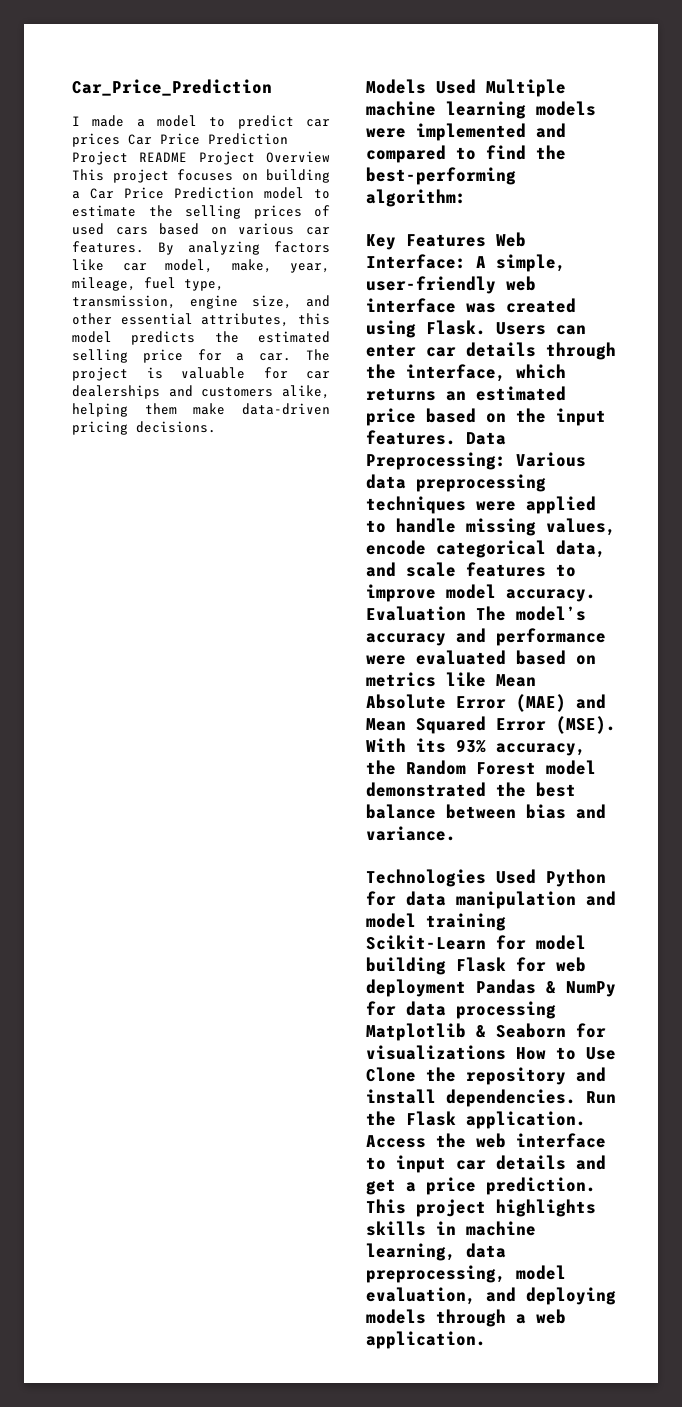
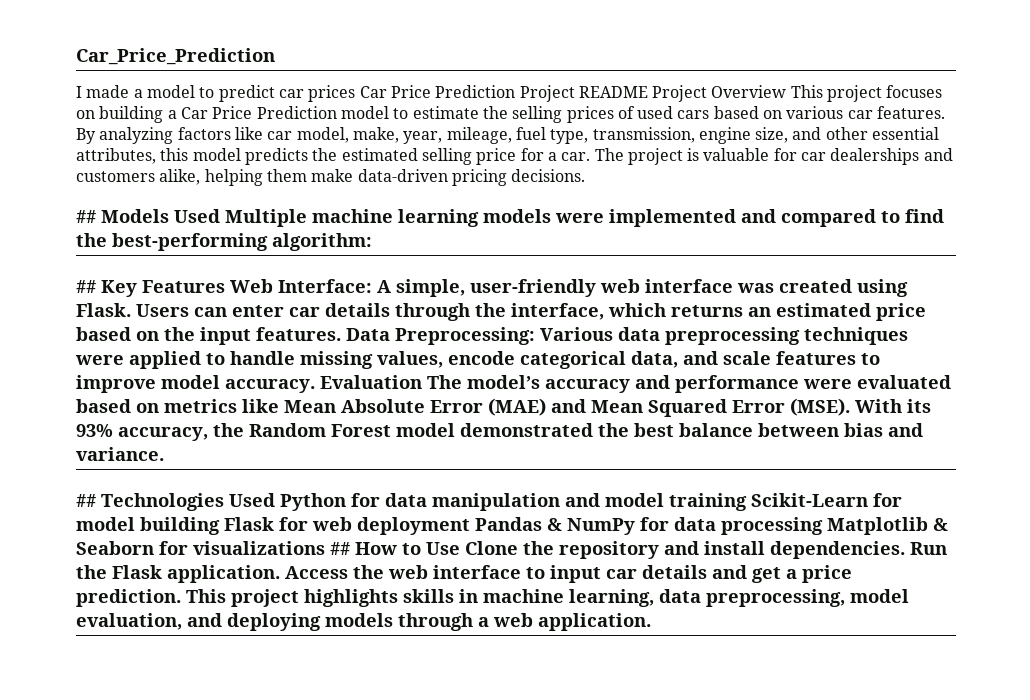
- Models Used Multiple machine learning models were implemented and compared to find the best-performing algorithm:
+ ## Models Used Multiple machine learning models were implemented and compared to find the best-performing algorithm:
- Key Features Web Interface: A simple, user-friendly web interface was created using Flask.
+ ## Key Features Web Interface: A simple, user-friendly web interface was created using Flask.
- Technologies Used Python for data manipulation and model training Scikit-Learn for model building Flask for web deployment Pandas & NumPy for data processing Matplotlib & Seaborn for visualizations How to Use Clone the repository and install dependencies.
+ ## Technologies Used Python for data manipulation and model training Scikit-Learn for model building Flask for web deployment Pandas & NumPy for data processing Matplotlib & Seaborn for visualizations ## How to Use Clone the repository and install dependencies.

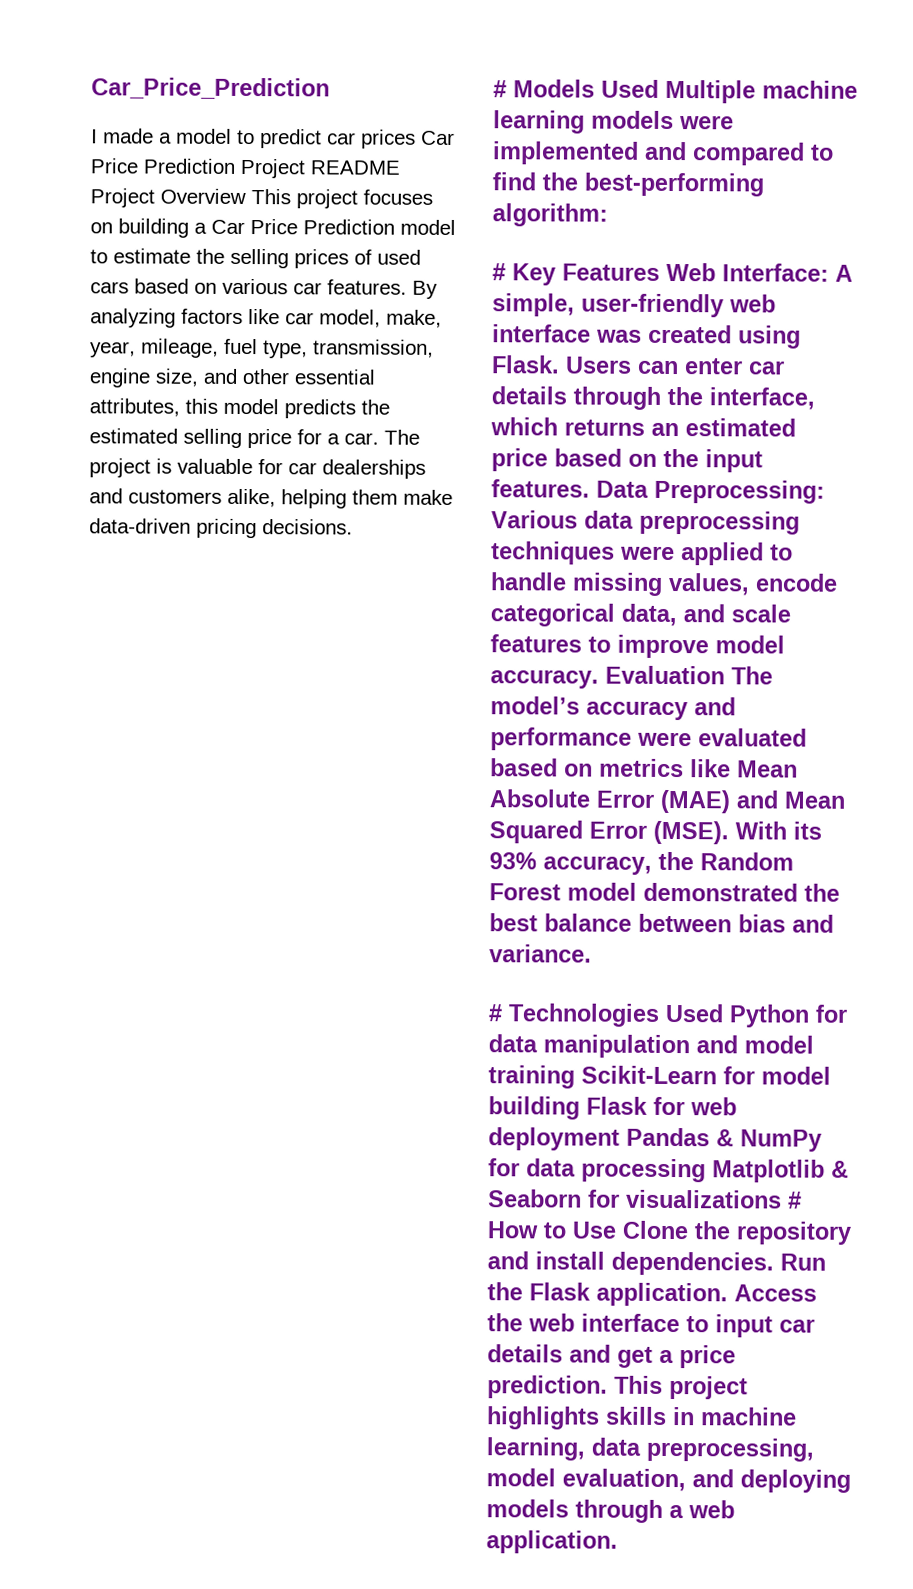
- ## Models Used Multiple machine learning models were implemented and compared to find the best-performing algorithm:
+ # Models Used Multiple machine learning models were implemented and compared to find the best-performing algorithm:
- ## Key Features Web Interface: A simple, user-friendly web interface was created using Flask.
+ # Key Features Web Interface: A simple, user-friendly web interface was created using Flask.
- ## Technologies Used Python for data manipulation and model training Scikit-Learn for model building Flask for web deployment Pandas & NumPy for data processing Matplotlib & Seaborn for visualizations ## How to Use Clone the repository and install dependencies.
+ # Technologies Used Python for data manipulation and model training Scikit-Learn for model building Flask for web deployment Pandas & NumPy for data processing Matplotlib & Seaborn for visualizations # How to Use Clone the repository and install dependencies.

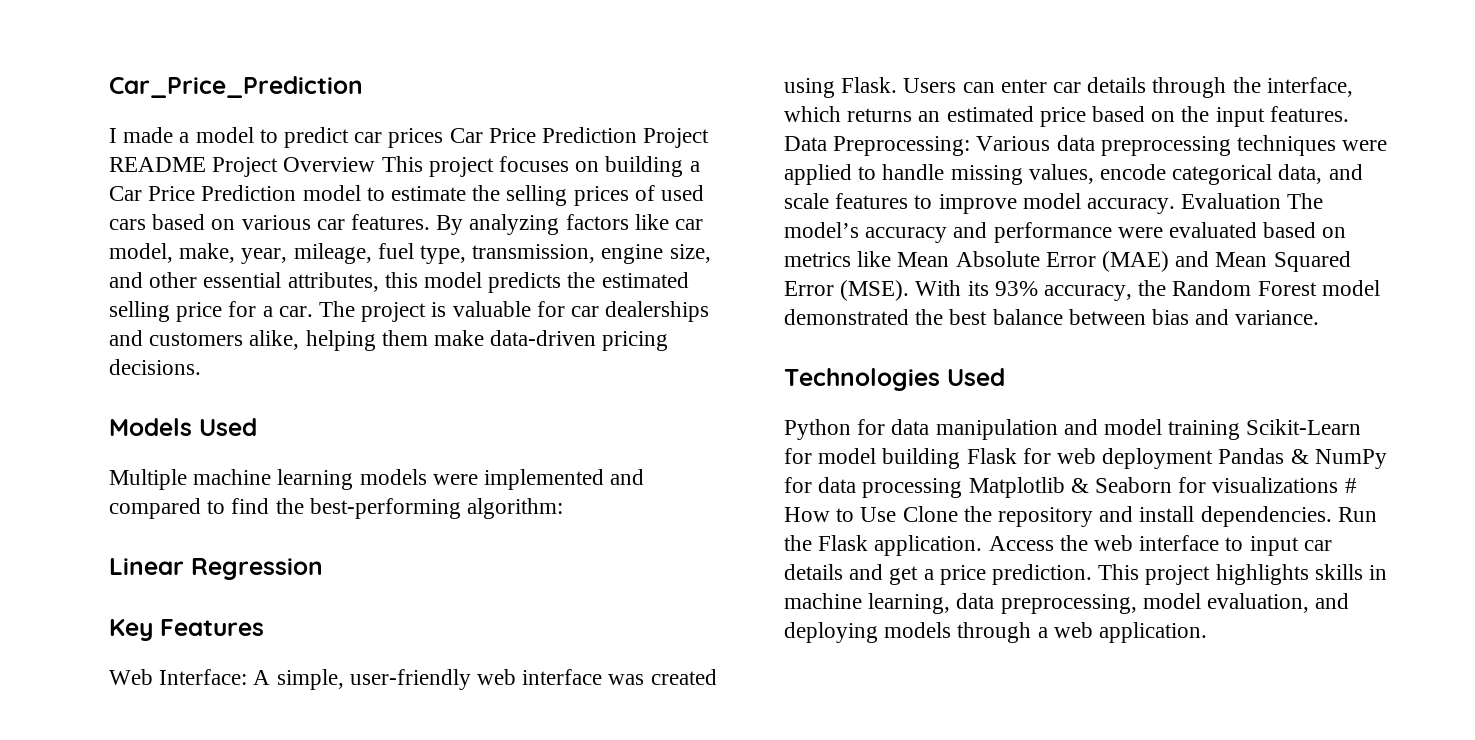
- # Models Used Multiple machine learning models were implemented and compared to find the best-performing algorithm:
+ Models Used
+ Multiple machine learning models were implemented and compared to find the best-performing algorithm:
- # Key Features Web Interface: A simple, user-friendly web interface was created using Flask.
+ Linear Regression
+ Key Features
+ Web Interface: A simple, user-friendly web interface was created using Flask.
- # Technologies Used Python for data manipulation and model training Scikit-Learn for model building Flask for web deployment Pandas & NumPy for data processing Matplotlib & Seaborn for visualizations # How to Use Clone the repository and install dependencies.
+ Technologies Used
+ Python for data manipulation and model training Scikit-Learn for model building Flask for web deployment Pandas & NumPy for data processing Matplotlib & Seaborn for visualizations # How to Use Clone the repository and install dependencies.

